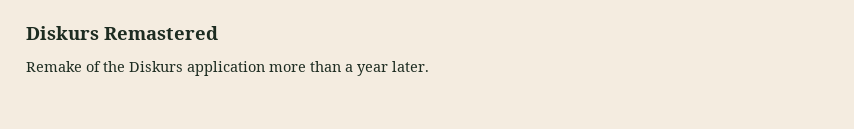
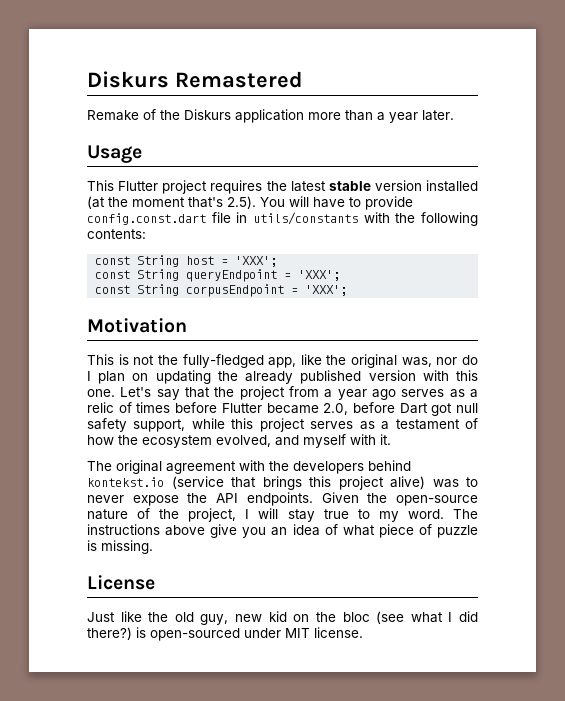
+ Usage
+ This Flutter project requires the latest stable version installed (at the moment that's 2.5). You will have to provide config.const.dart file in utils/constants with the following contents:
+ const String host = 'XXX';
+ const String queryEndpoint = 'XXX';
+ const String corpusEndpoint = 'XXX';
+ Motivation
+ This is not the fully-fledged app, like the original was, nor do I plan on updating the already published version with this one. Let's say that the project from a year ago serves as a relic of times before Flutter became 2.0, before Dart got null safety support, while this project serves as a testament of how the ecosystem evolved, and myself with it.
+ The original agreement with the developers behind kontekst.io (service that brings this project alive) was to never expose the API endpoints. Given the open-source nature of the project, I will stay true to my word. The instructions above give you an idea of what piece of puzzle is missing.
+ License
+ Just like the old guy, new kid on the bloc (see what I did there?) is open-sourced under MIT license.

